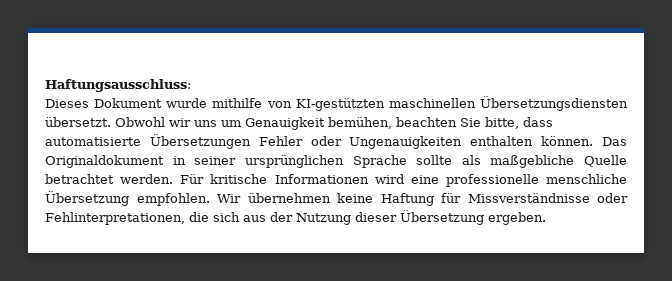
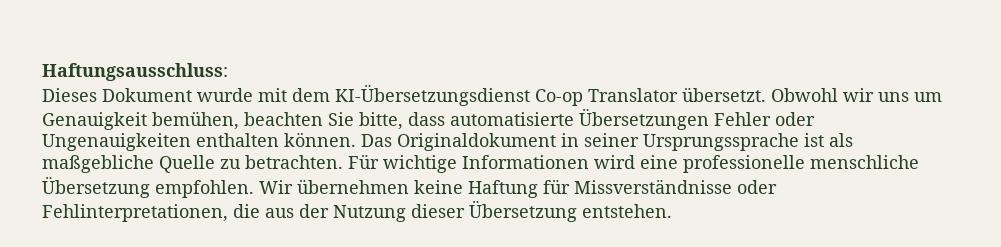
- Dieses Dokument wurde mithilfe von KI-gestützten maschinellen Übersetzungsdiensten übersetzt.
+ Dieses Dokument wurde mit dem KI-Übersetzungsdienst Co-op Translator übersetzt.
- Das Originaldokument in seiner ursprünglichen Sprache sollte als maßgebliche Quelle betrachtet werden. Für kritische Informationen wird eine professionelle menschliche Übersetzung empfohlen.
+ Das Originaldokument in seiner Ursprungssprache ist als maßgebliche Quelle zu betrachten. Für wichtige Informationen wird eine professionelle menschliche Übersetzung empfohlen.
- Wir übernehmen keine Haftung für Missverständnisse oder Fehlinterpretationen, die sich aus der Nutzung dieser Übersetzung ergeben.
+ Wir übernehmen keine Haftung für Missverständnisse oder Fehlinterpretationen, die aus der Nutzung dieser Übersetzung entstehen.

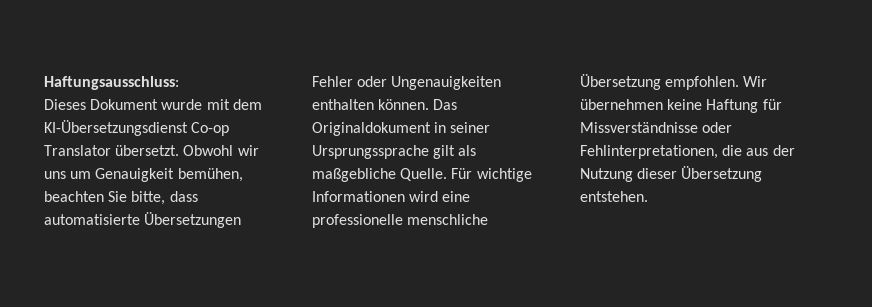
- Das Originaldokument in seiner Ursprungssprache ist als maßgebliche Quelle zu betrachten.
+ Das Originaldokument in seiner Ursprungssprache gilt als maßgebliche Quelle.

